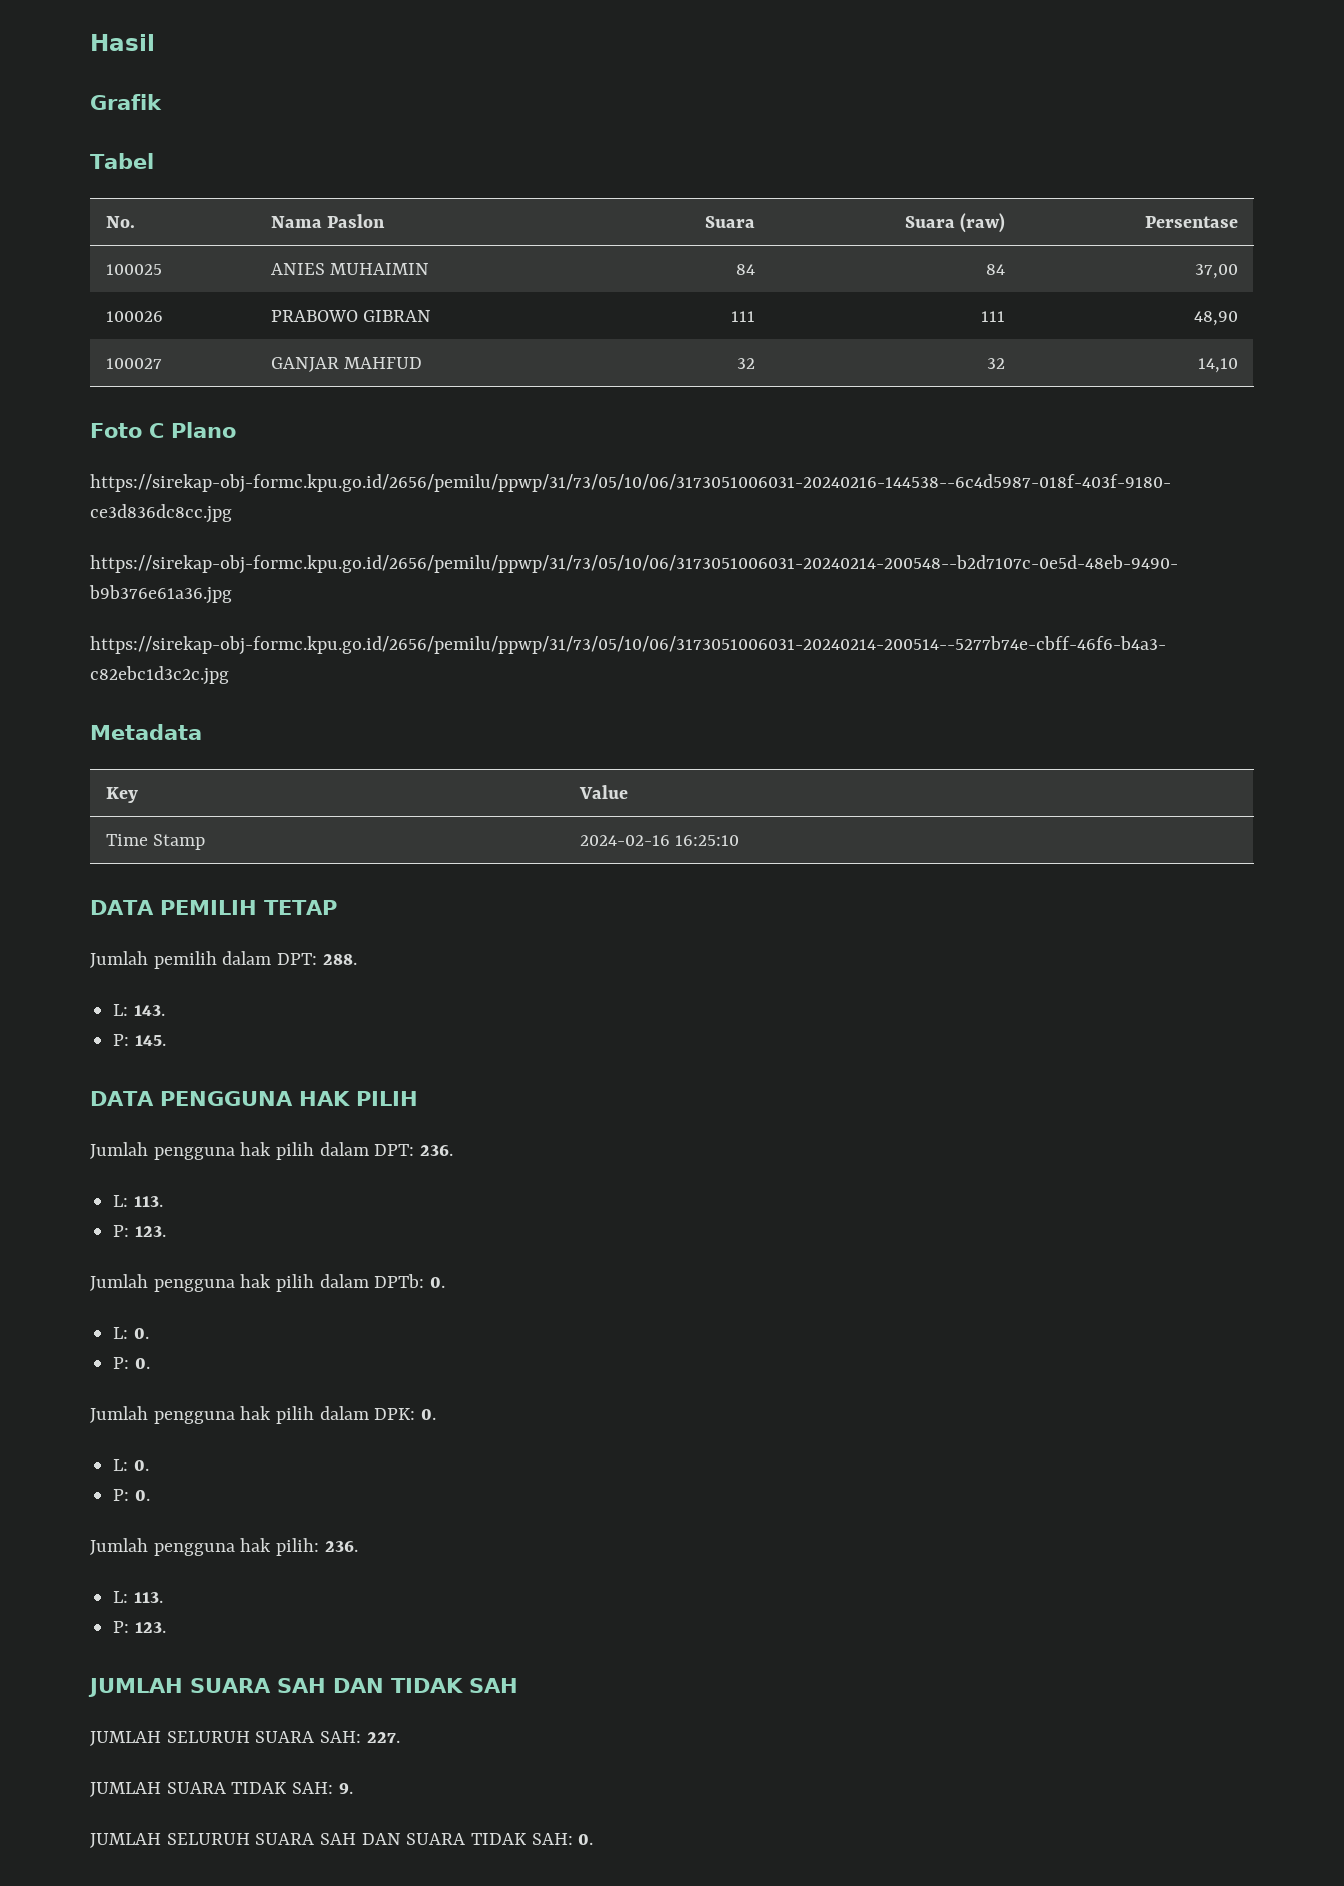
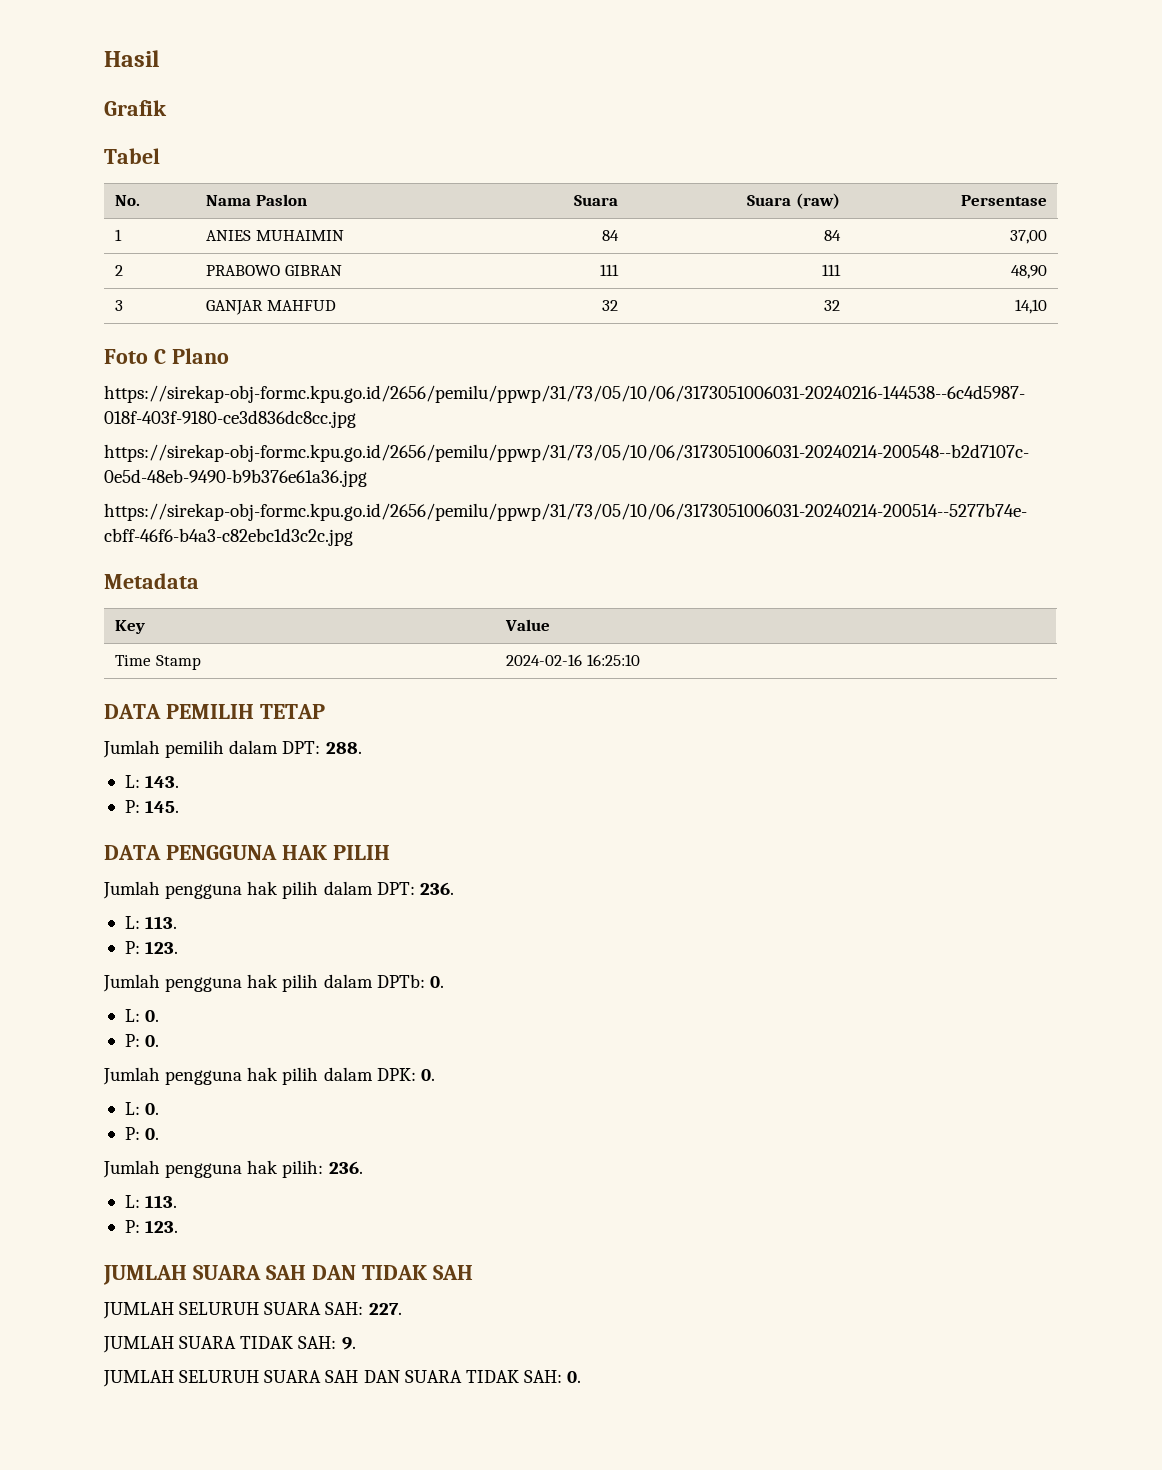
- 100025 | ANIES MUHAIMIN | 84 | 84 | 37,00
+ 1 | ANIES MUHAIMIN | 84 | 84 | 37,00
- 100026 | PRABOWO GIBRAN | 111 | 111 | 48,90
+ 2 | PRABOWO GIBRAN | 111 | 111 | 48,90
- 100027 | GANJAR MAHFUD | 32 | 32 | 14,10
+ 3 | GANJAR MAHFUD | 32 | 32 | 14,10

